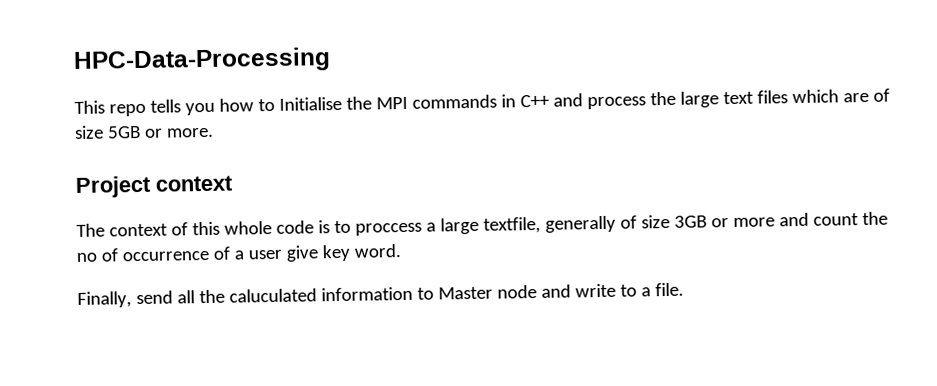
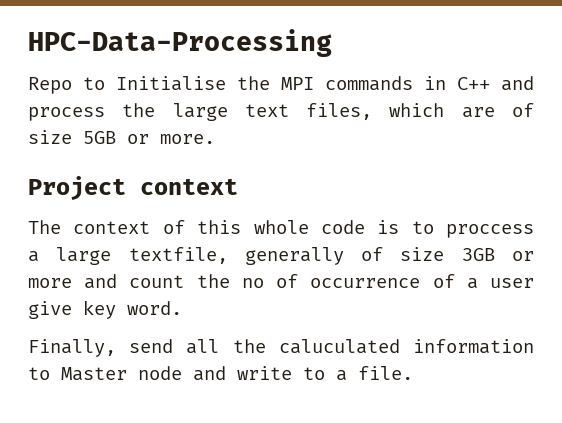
- This repo tells you how to Initialise the MPI commands in C++ and process the large text files which are of size 5GB or more.
+ Repo to Initialise the MPI commands in C++ and process the large text files, which are of size 5GB or more.

